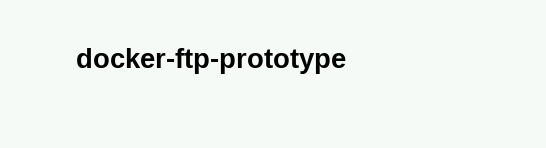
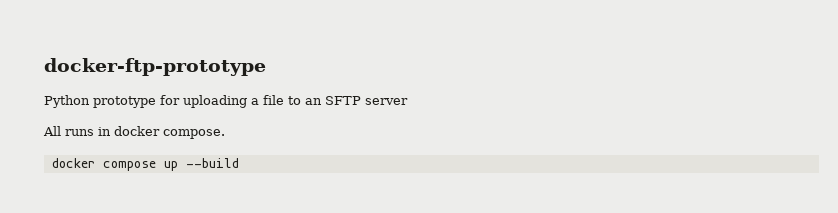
+ Python prototype for uploading a file to an SFTP server
+ All runs in docker compose.
+ docker compose up --build

